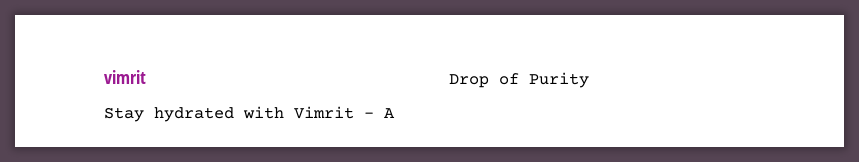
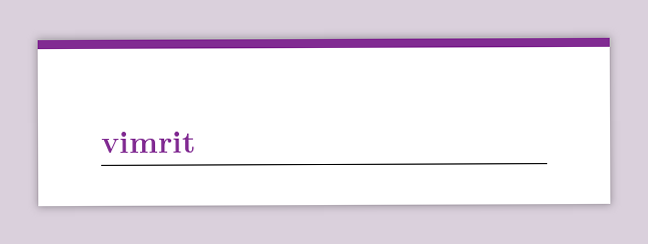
- Stay hydrated with Vimrit – A Drop of Purity

